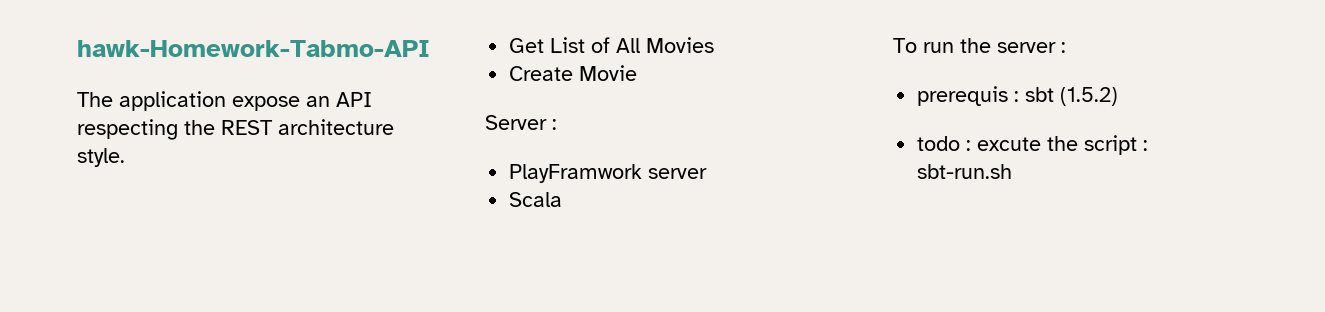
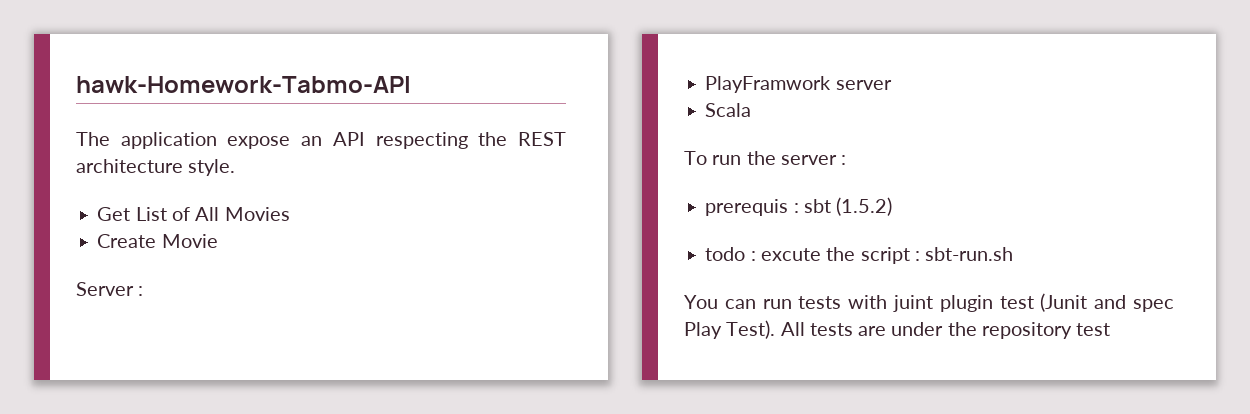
+ You can run tests with juint plugin test (Junit and spec Play Test). All tests are under the repository test

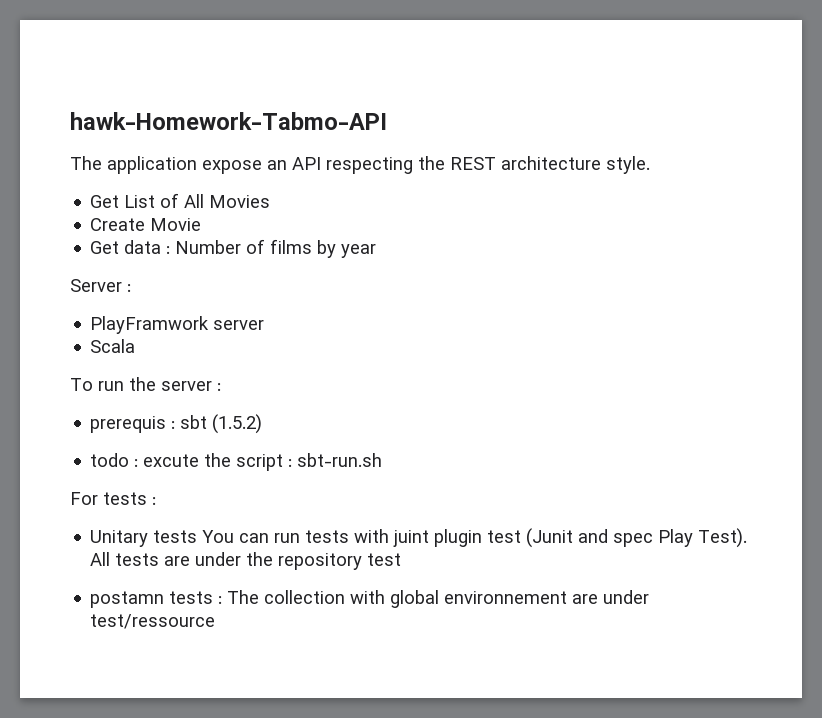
+ Get data : Number of films by year
- You can run tests with juint plugin test (Junit and spec Play Test).
+ For tests :
+ Unitary tests You can run tests with juint plugin test (Junit and spec Play Test).
+ postamn tests : The collection with global environnement are under test/ressource

